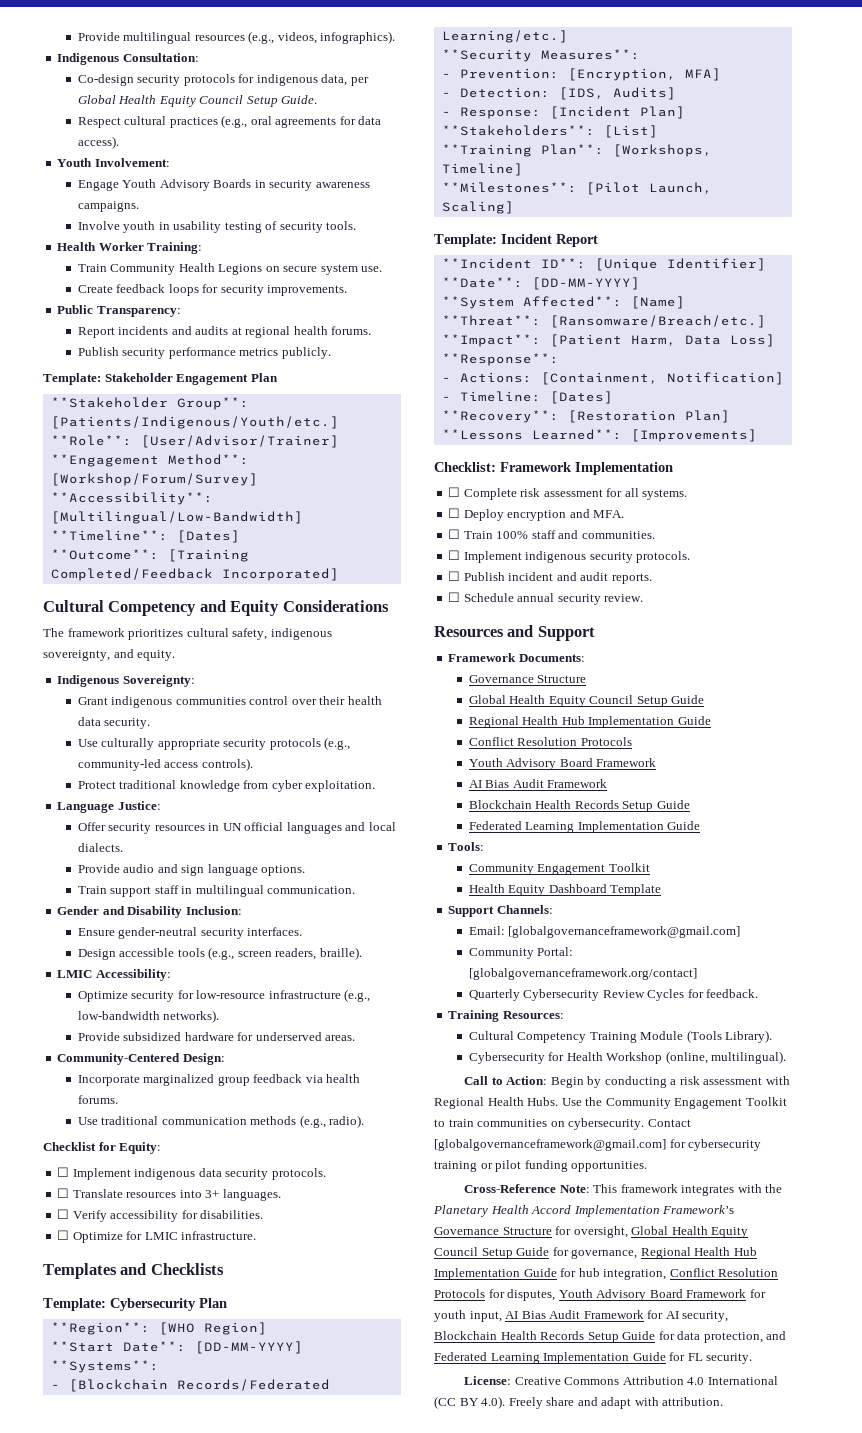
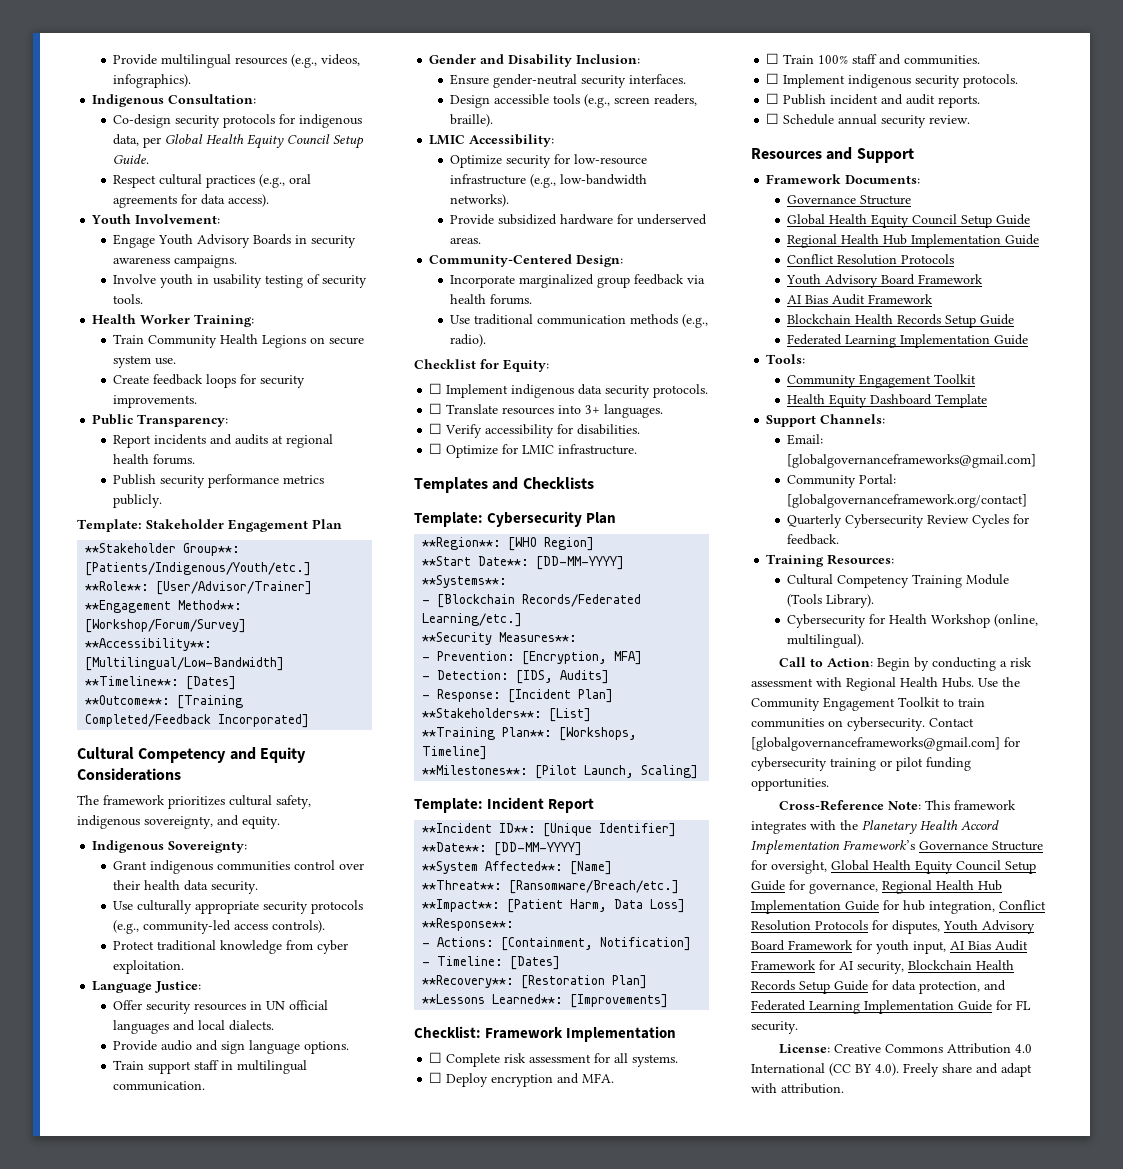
- Email: [globalgovernanceframework@gmail.com]
+ Email: [globalgovernanceframeworks@gmail.com]
- Contact [globalgovernanceframework@gmail.com] for cybersecurity training or pilot funding opportunities.
+ Contact [globalgovernanceframeworks@gmail.com] for cybersecurity training or pilot funding opportunities.

